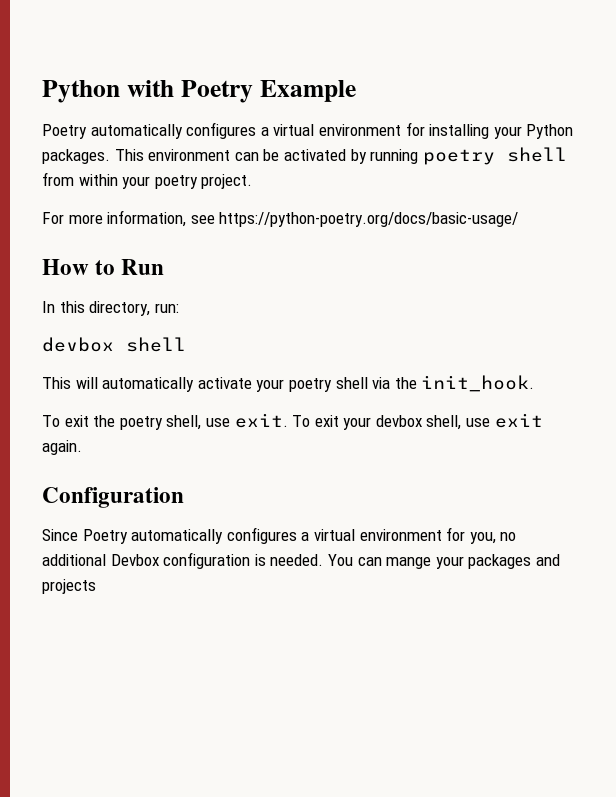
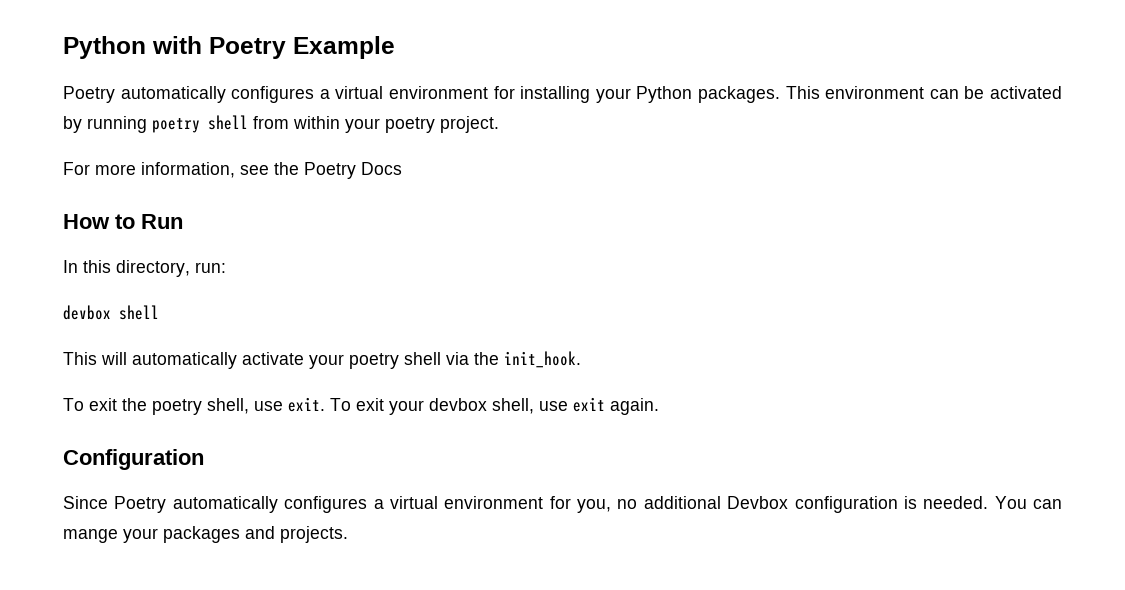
- For more information, see https://python-poetry.org/docs/basic-usage/
+ For more information, see the Poetry Docs
- You can mange your packages and projects
+ You can mange your packages and projects.

